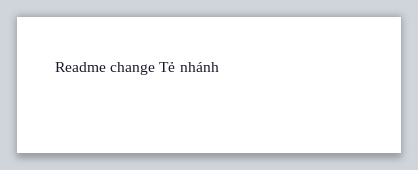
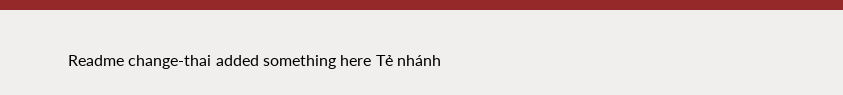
- Readme change Tẻ nhánh
+ Readme change-thai added something here Tẻ nhánh

